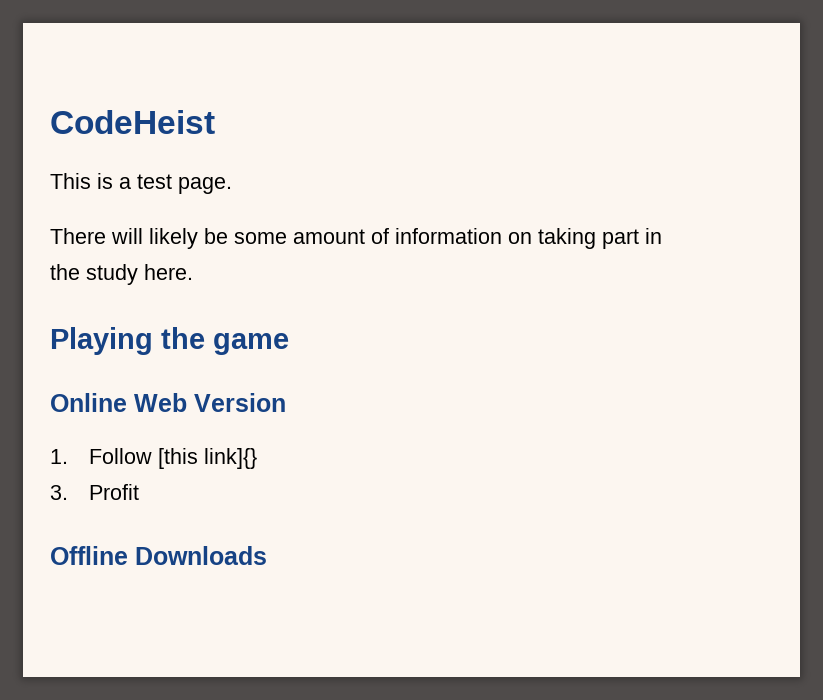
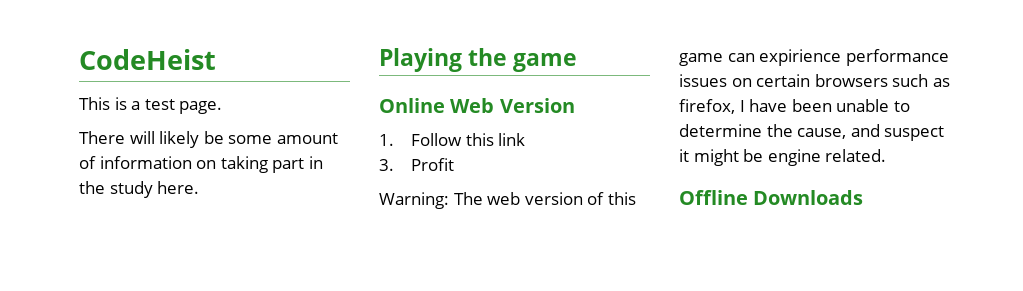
- 1. Follow [this link]{}
+ 1. Follow this link
+ Warning: The web version of this game can expirience performance issues on certain browsers such as firefox, I have been unable to determine the cause, and suspect it might be engine related.

